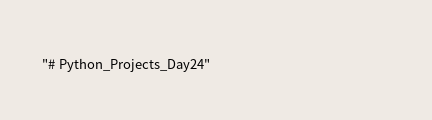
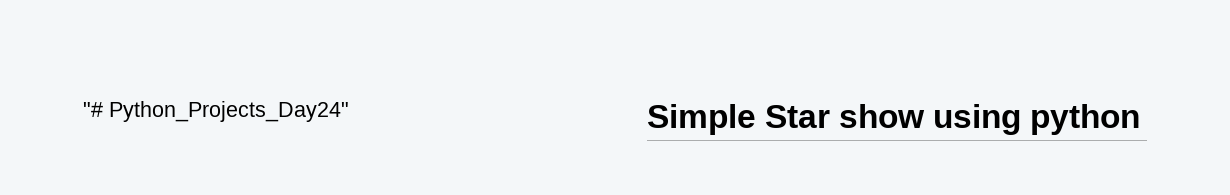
+ Simple Star show using python

